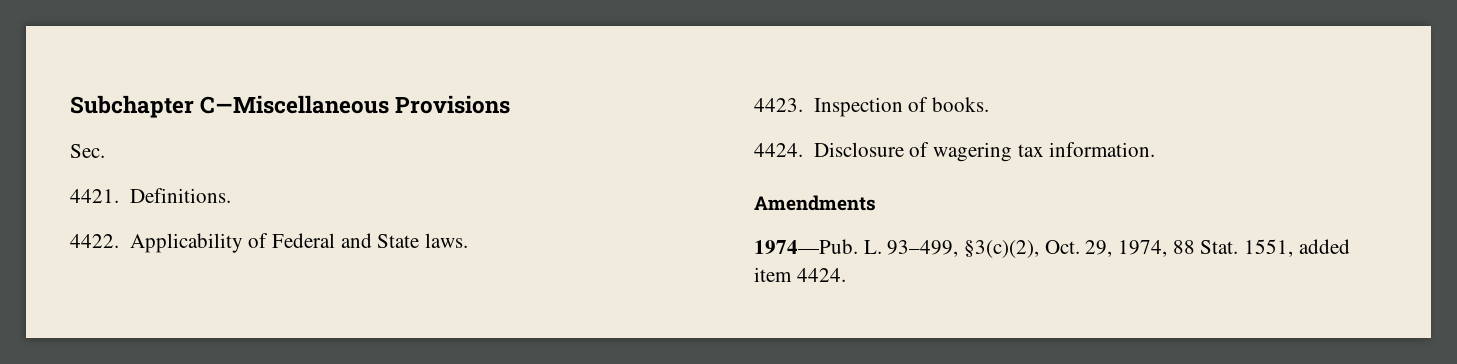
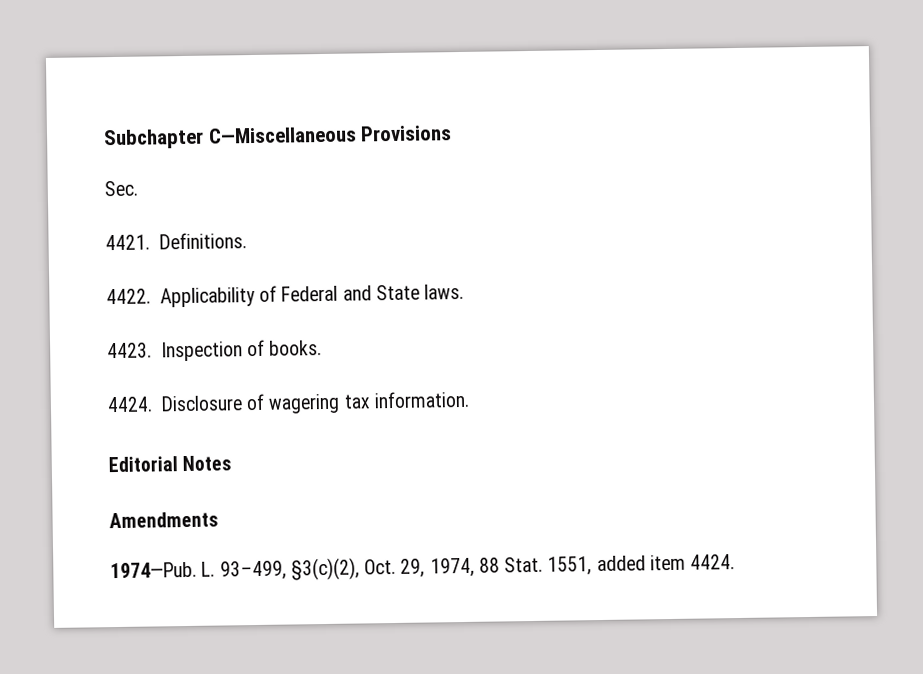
+ Editorial Notes

